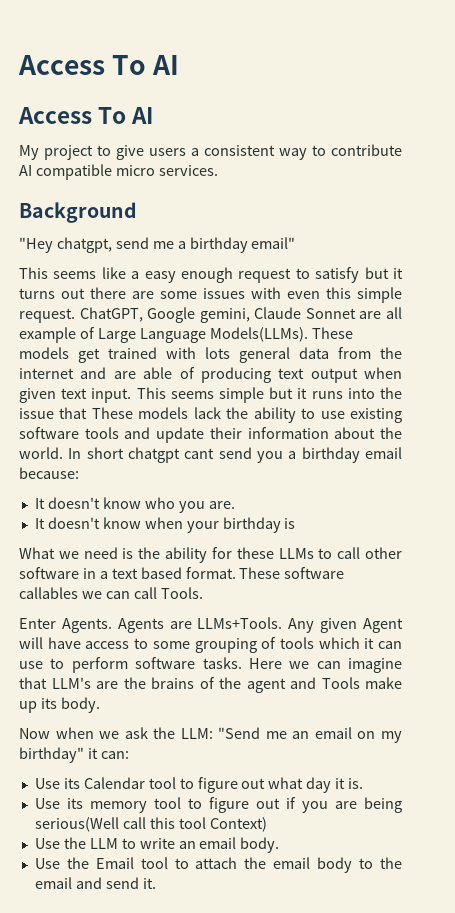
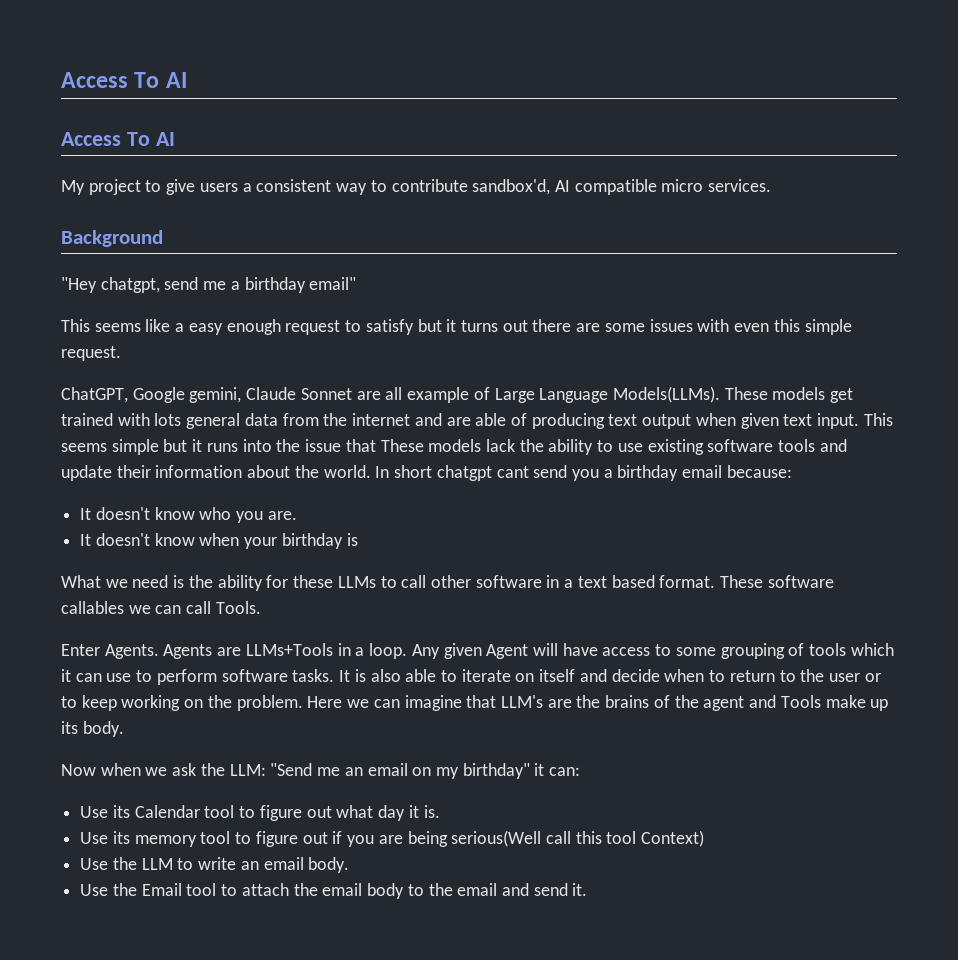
- My project to give users a consistent way to contribute AI compatible micro services.
+ My project to give users a consistent way to contribute sandbox'd, AI compatible micro services.
- This seems like a easy enough request to satisfy but it turns out there are some issues with even this simple request. ChatGPT, Google gemini, Claude Sonnet are all example of Large Language Models(LLMs).
+ This seems like a easy enough request to satisfy but it turns out there are some issues with even this simple request.
+ ChatGPT, Google gemini, Claude Sonnet are all example of Large Language Models(LLMs).
- Agents are LLMs+Tools.
+ Agents are LLMs+Tools in a loop.
+ It is also able to iterate on itself and decide when to return to the user or to keep working on the problem.

